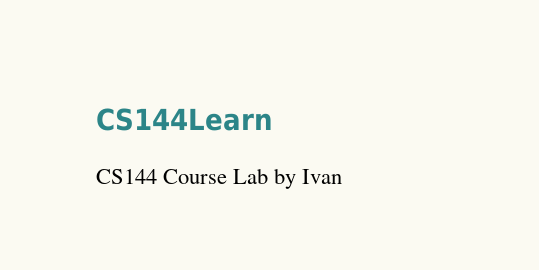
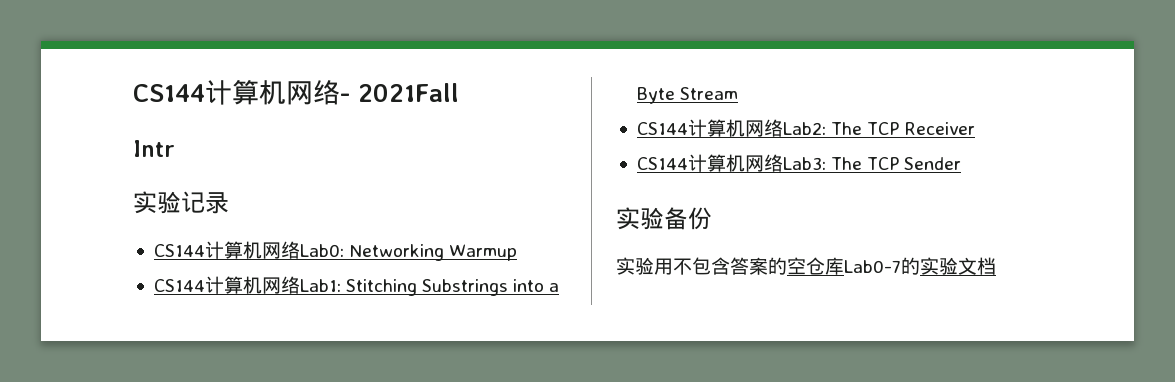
- CS144Learn
- CS144 Course Lab by Ivan
+ CS144计算机网络- 2021Fall
+ Intr
+ 实验记录
+ CS144计算机网络Lab0: Networking Warmup
+ CS144计算机网络Lab1: Stitching Substrings into a Byte Stream
+ CS144计算机网络Lab2: The TCP Receiver
+ CS144计算机网络Lab3: The TCP Sender
+ 实验备份
+ 实验用不包含答案的空仓库Lab0-7的实验文档

